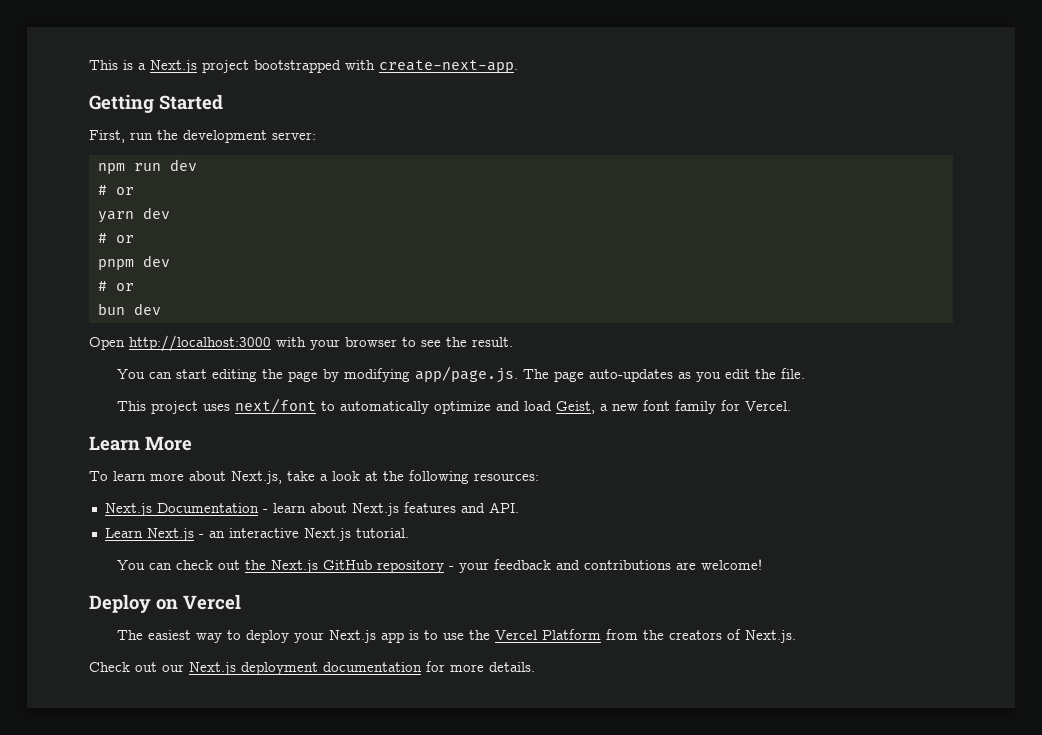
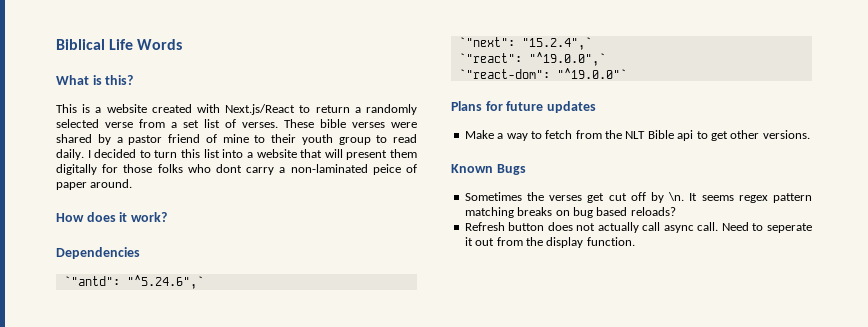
- This is a Next.js project bootstrapped with create-next-app.
- Getting Started
- First, run the development server:
- npm run dev
- # or
- yarn dev
- # or
- pnpm dev
- # or
- bun dev
- Open http://localhost:3000 with your browser to see the result.
- You can start editing the page by modifying app/page.js. The page auto-updates as you edit the file.
- This project uses next/font to automatically optimize and load Geist, a new font family for Vercel.
- Learn More
- To learn more about Next.js, take a look at the following resources:
- Next.js Documentation - learn about Next.js features and API.
- Learn Next.js - an interactive Next.js tutorial.
- You can check out the Next.js GitHub repository - your feedback and contributions are welcome!
- Deploy on Vercel
- The easiest way to deploy your Next.js app is to use the Vercel Platform from the creators of Next.js.
- Check out our Next.js deployment documentation for more details.
+ Biblical Life Words
+ What is this?
+ This is a website created with Next.js/React to return a randomly selected verse from a set list of verses. These bible verses were shared by a pastor friend of mine to their youth group to read daily. I decided to turn this list into a website that will present them digitally for those folks who dont carry a non-laminated peice of paper around.
+ How does it work?
+ Dependencies
+ `"antd": "^5.24.6",`
+ `"next": "15.2.4",`
+ `"react": "^19.0.0",`
+ `"react-dom": "^19.0.0"`
+ Plans for future updates
+ Make a way to fetch from the NLT Bible api to get other versions.
+ Known Bugs
+ Sometimes the verses get cut off by \n. It seems regex pattern matching breaks on bug based reloads?
+ Refresh button does not actually call async call. Need to seperate it out from the display function.

